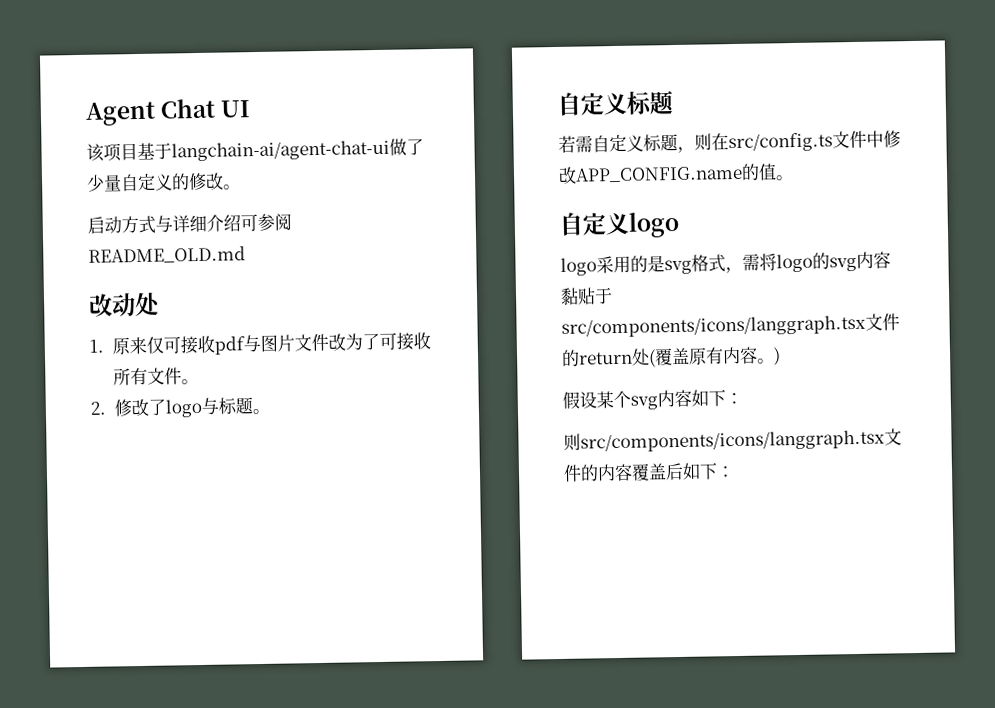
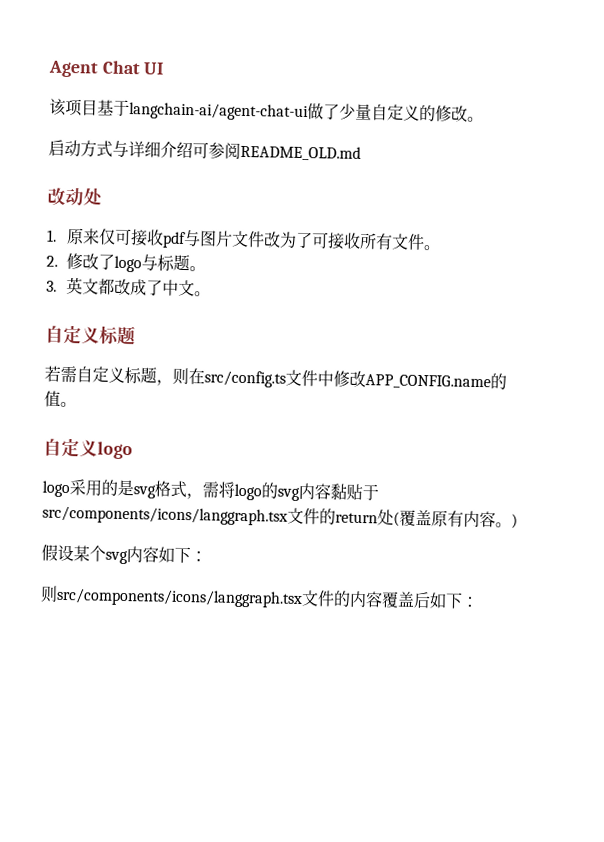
+ 3.英文都改成了中文。

